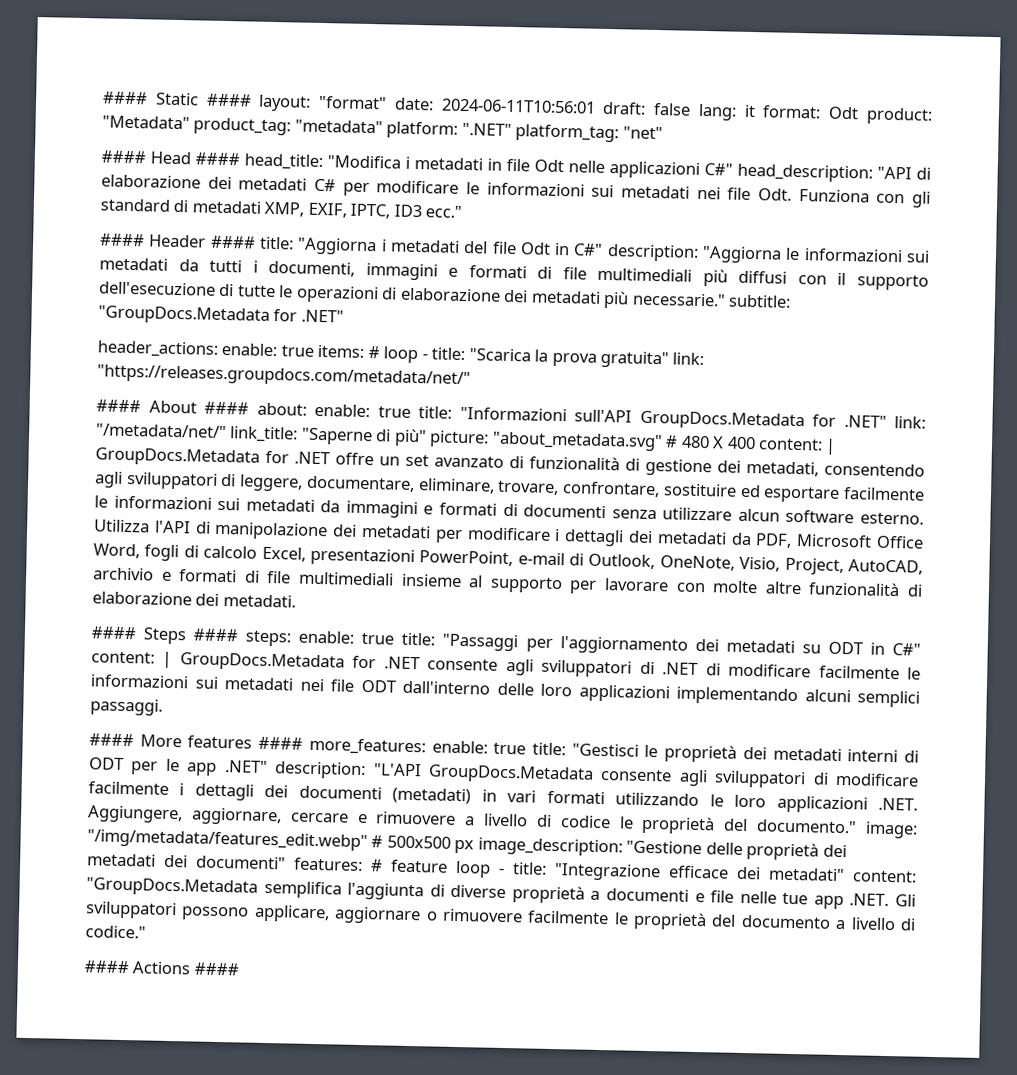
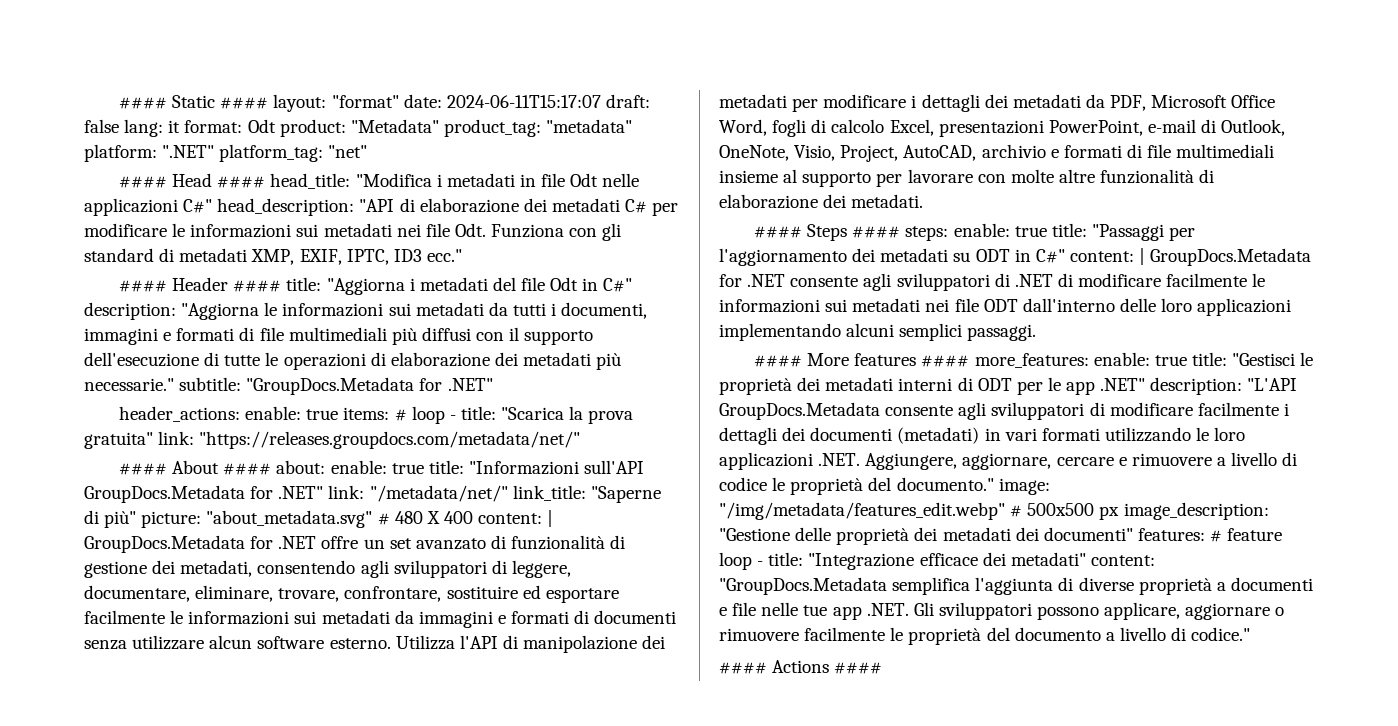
- #### Static #### layout: "format" date: 2024-06-11T10:56:01 draft: false lang: it format: Odt product: "Metadata" product_tag: "metadata" platform: ".NET" platform_tag: "net"
+ #### Static #### layout: "format" date: 2024-06-11T15:17:07 draft: false lang: it format: Odt product: "Metadata" product_tag: "metadata" platform: ".NET" platform_tag: "net"

